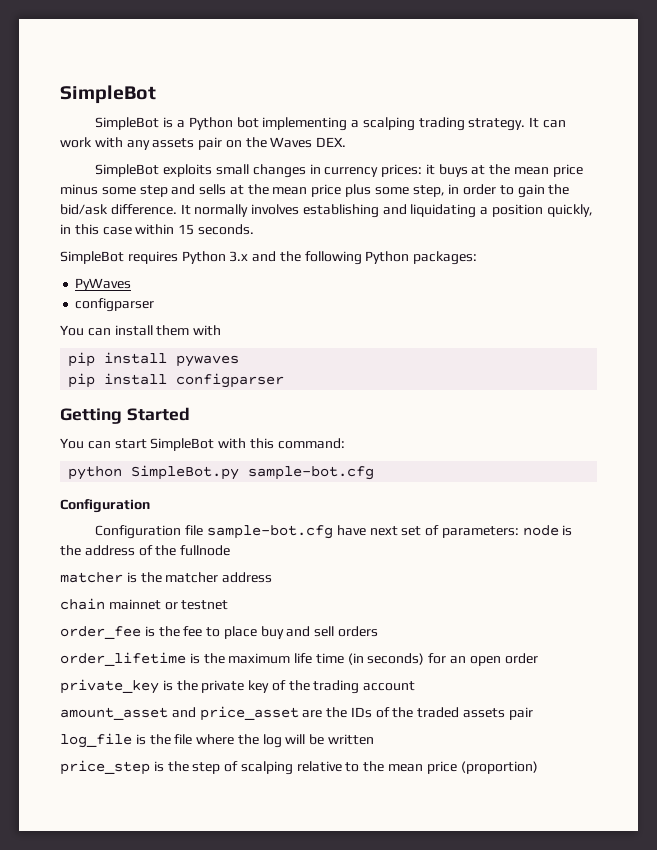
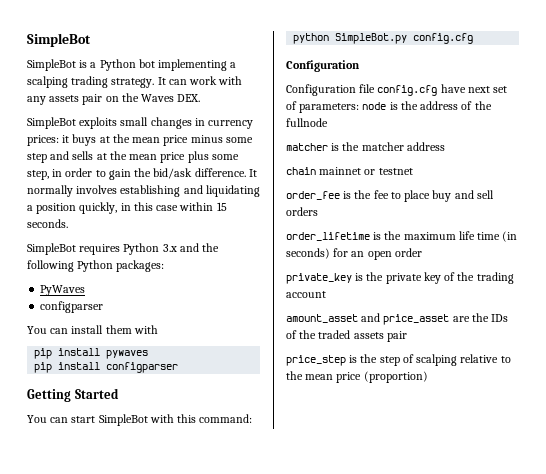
- python SimpleBot.py sample-bot.cfg
+ python SimpleBot.py config.cfg
- Configuration file sample-bot.cfg have next set of parameters: node is the address of the fullnode
+ Configuration file config.cfg have next set of parameters: node is the address of the fullnode
- log_file is the file where the log will be written

